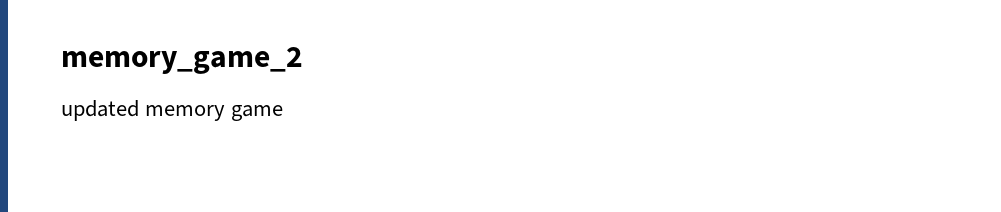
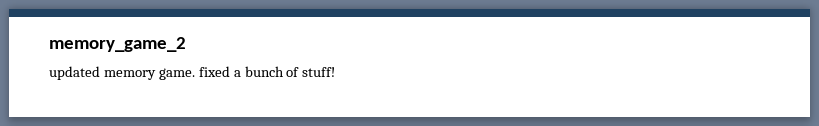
- updated memory game
+ updated memory game. fixed a bunch of stuff!

